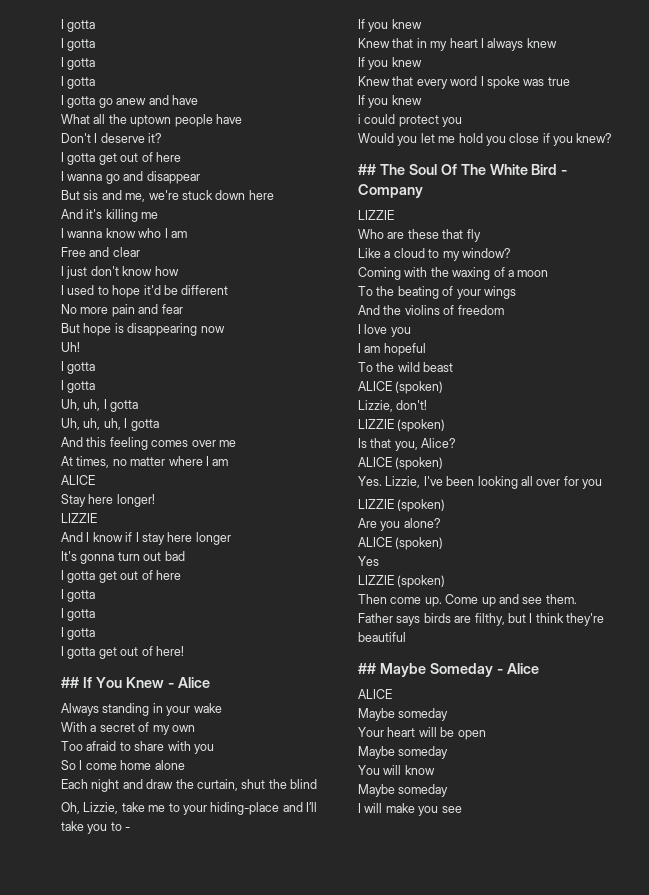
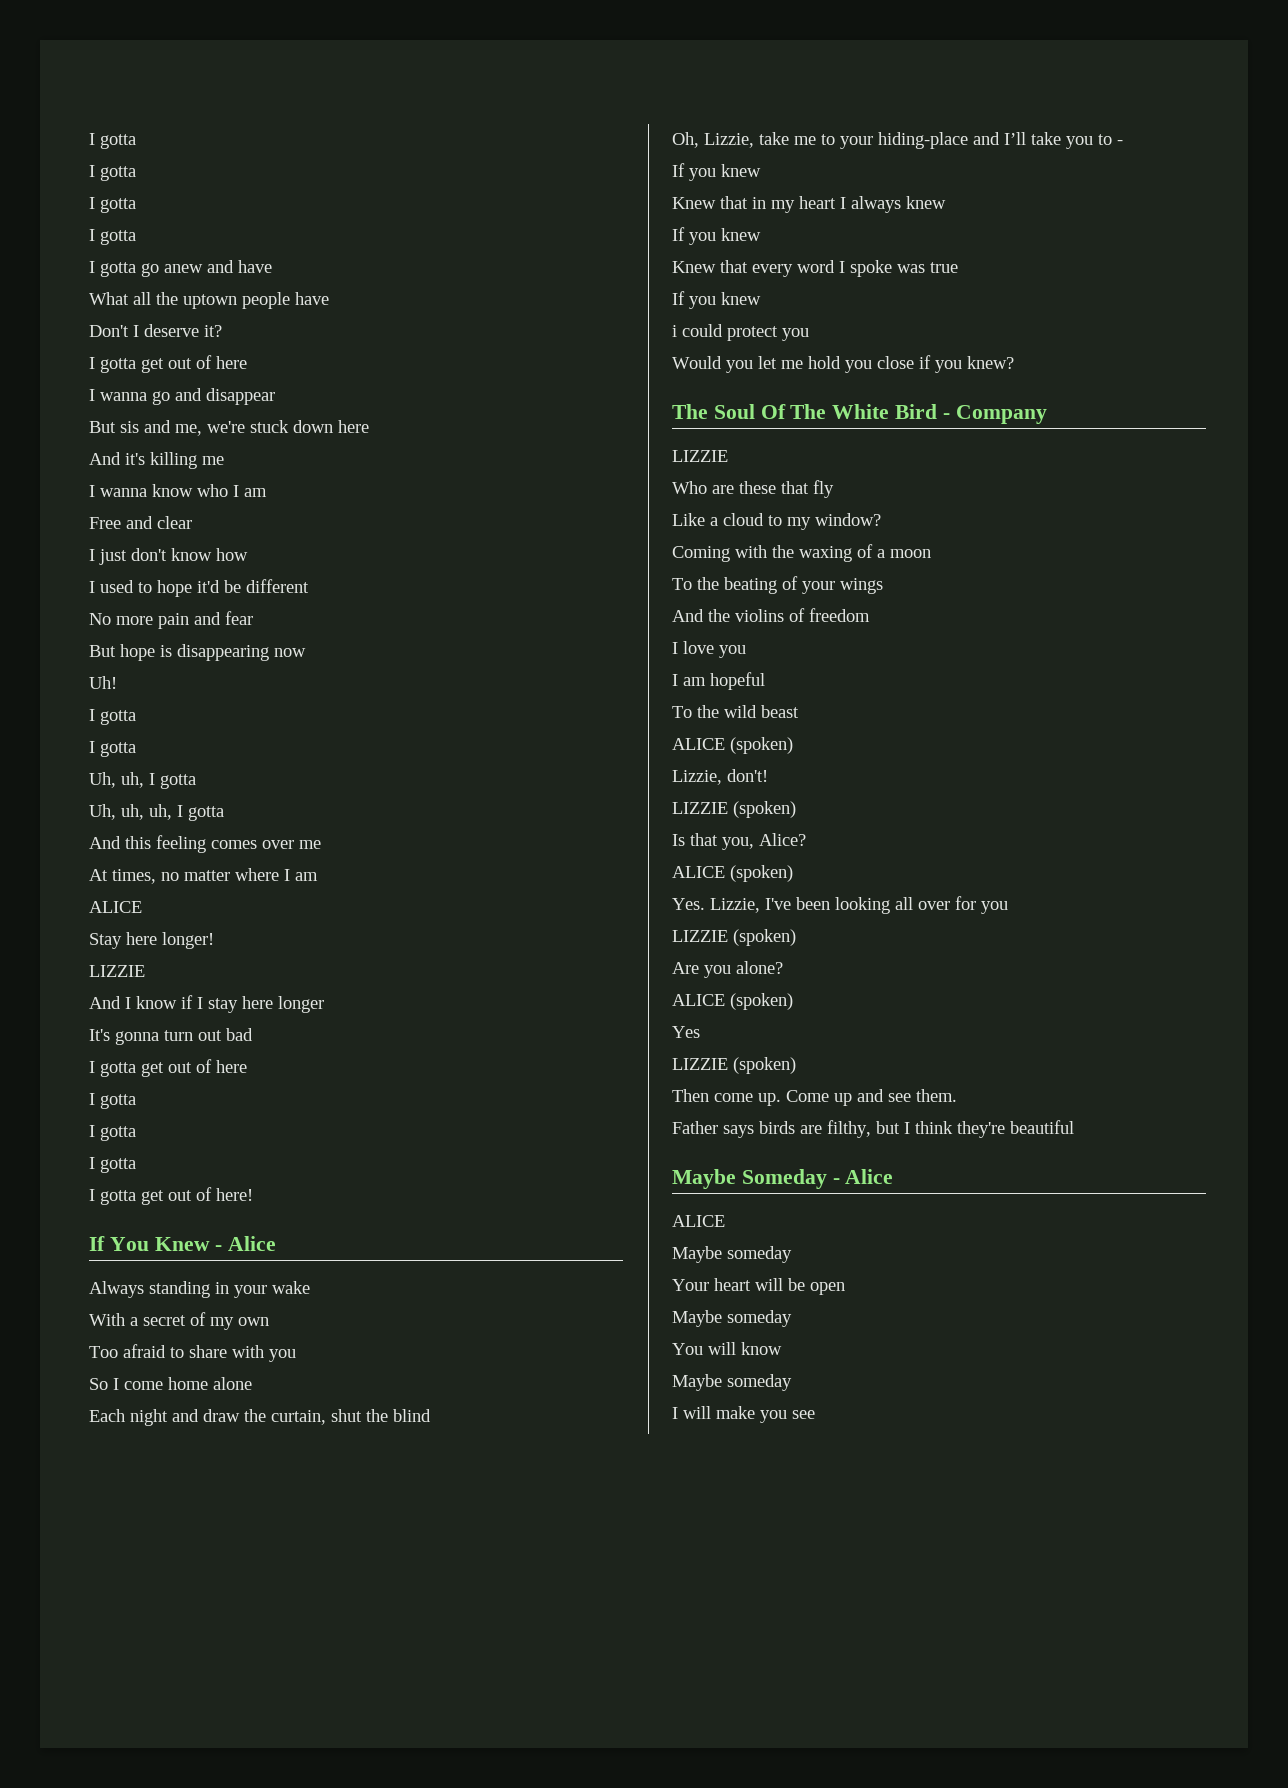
- ## If You Knew - Alice
+ If You Knew - Alice
- ## The Soul Of The White Bird - Company
+ The Soul Of The White Bird - Company
- ## Maybe Someday - Alice
+ Maybe Someday - Alice

